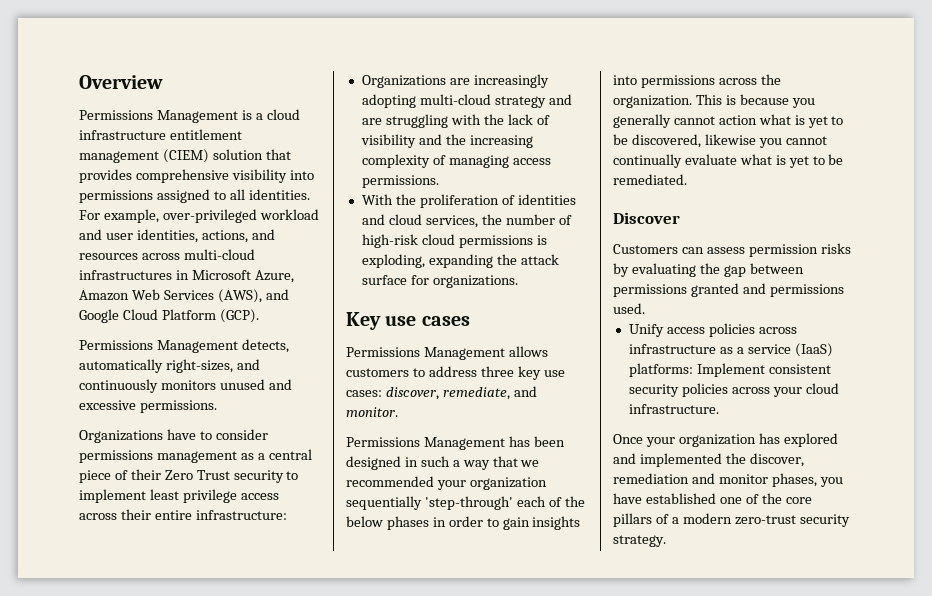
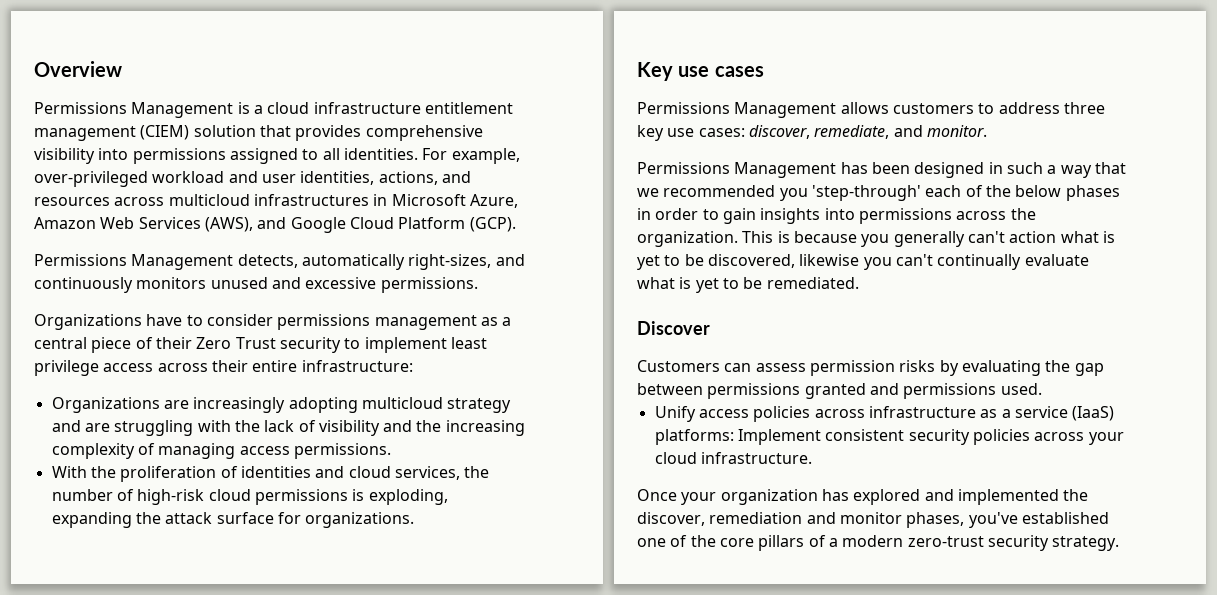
- For example, over-privileged workload and user identities, actions, and resources across multi-cloud infrastructures in Microsoft Azure, Amazon Web Services (AWS), and Google Cloud Platform (GCP).
+ For example, over-privileged workload and user identities, actions, and resources across multicloud infrastructures in Microsoft Azure, Amazon Web Services (AWS), and Google Cloud Platform (GCP).
- Organizations are increasingly adopting multi-cloud strategy and are struggling with the lack of visibility and the increasing complexity of managing access permissions.
+ Organizations are increasingly adopting multicloud strategy and are struggling with the lack of visibility and the increasing complexity of managing access permissions.
- Permissions Management has been designed in such a way that we recommended your organization sequentially 'step-through' each of the below phases in order to gain insights into permissions across the organization.
+ Permissions Management has been designed in such a way that we recommended you 'step-through' each of the below phases in order to gain insights into permissions across the organization.
- This is because you generally cannot action what is yet to be discovered, likewise you cannot continually evaluate what is yet to be remediated.
+ This is because you generally can't action what is yet to be discovered, likewise you can't continually evaluate what is yet to be remediated.
- Once your organization has explored and implemented the discover, remediation and monitor phases, you have established one of the core pillars of a modern zero-trust security strategy.
+ Once your organization has explored and implemented the discover, remediation and monitor phases, you've established one of the core pillars of a modern zero-trust security strategy.

